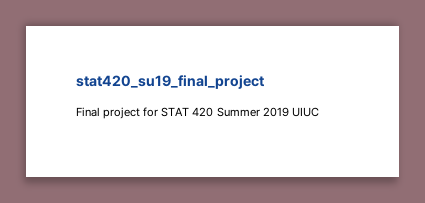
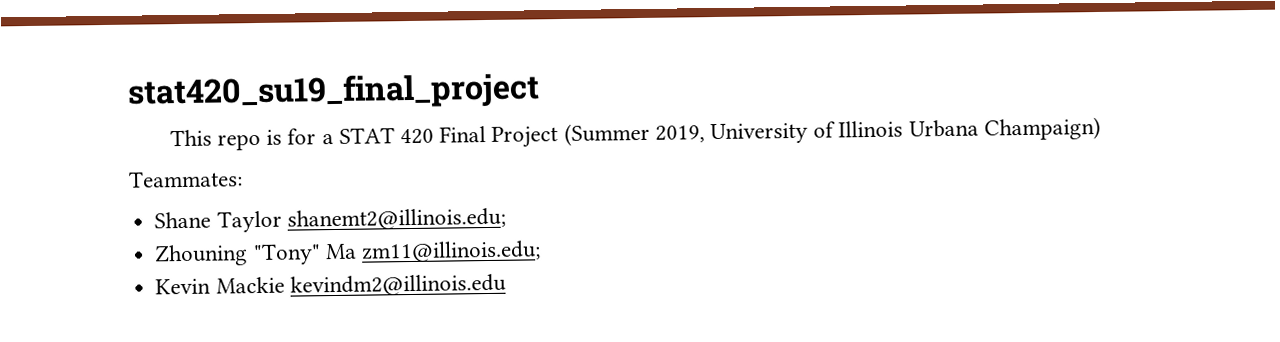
- Final project for STAT 420 Summer 2019 UIUC
+ This repo is for a STAT 420 Final Project (Summer 2019, University of Illinois Urbana Champaign)
+ Teammates:
+ Shane Taylor shanemt2@illinois.edu;
+ Zhouning "Tony" Ma zm11@illinois.edu;
+ Kevin Mackie kevindm2@illinois.edu

